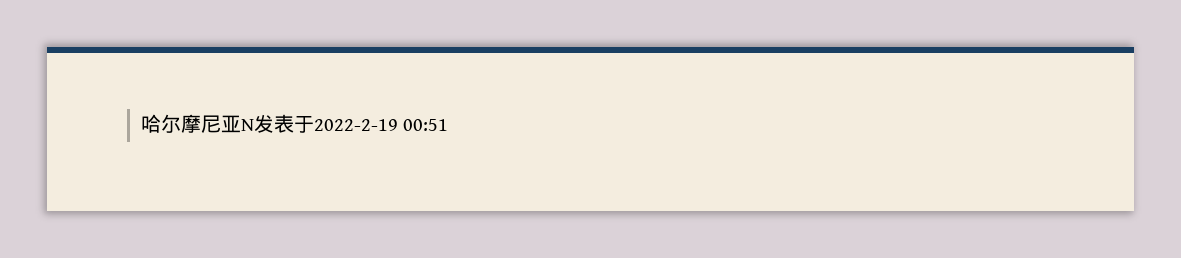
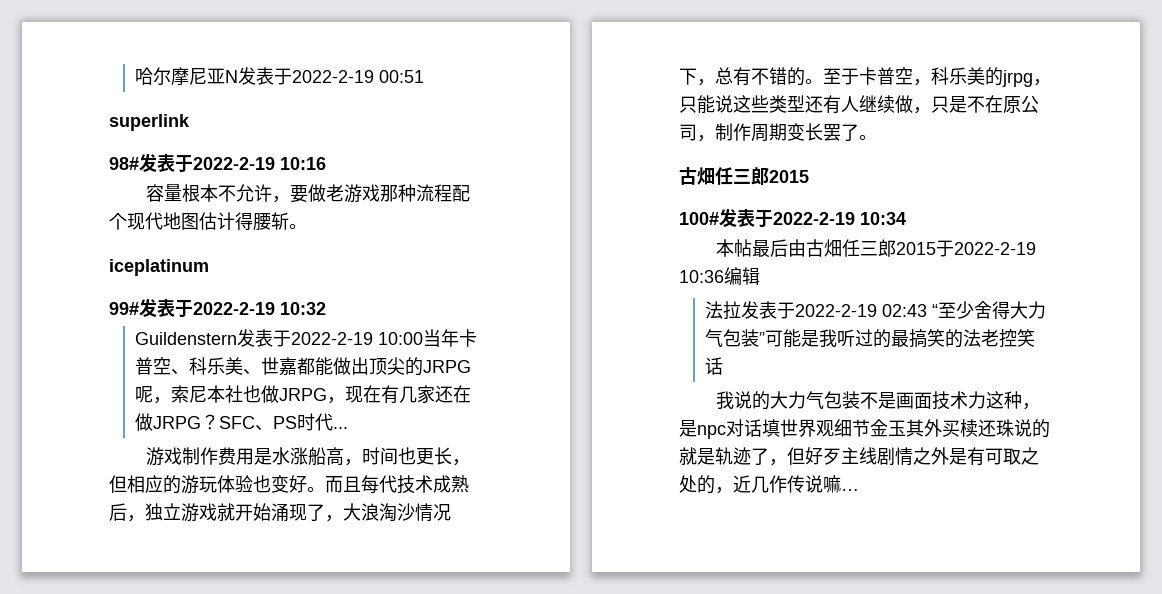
+ superlink
+ 98#发表于2022-2-19 10:16
+ 容量根本不允许，要做老游戏那种流程配个现代地图估计得腰斩。
+ iceplatinum
+ 99#发表于2022-2-19 10:32
+ Guildenstern发表于2022-2-19 10:00当年卡普空、科乐美、世嘉都能做出顶尖的JRPG呢，索尼本社也做JRPG，现在有几家还在做JRPG？SFC、PS时代...
+ 游戏制作费用是水涨船高，时间也更长，但相应的游玩体验也变好。而且每代技术成熟后，独立游戏就开始涌现了，大浪淘沙情况下，总有不错的。至于卡普空，科乐美的jrpg，只能说这些类型还有人继续做，只是不在原公司，制作周期变长罢了。
+ 古畑任三郎2015
+ 100#发表于2022-2-19 10:34
+ 本帖最后由古畑任三郎2015于2022-2-19 10:36编辑
+ 法拉发表于2022-2-19 02:43 “至少舍得大力气包装”可能是我听过的最搞笑的法老控笑话
+ 我说的大力气包装不是画面技术力这种，是npc对话填世界观细节金玉其外买椟还珠说的就是轨迹了，但好歹主线剧情之外是有可取之处的，近几作传说嘛…

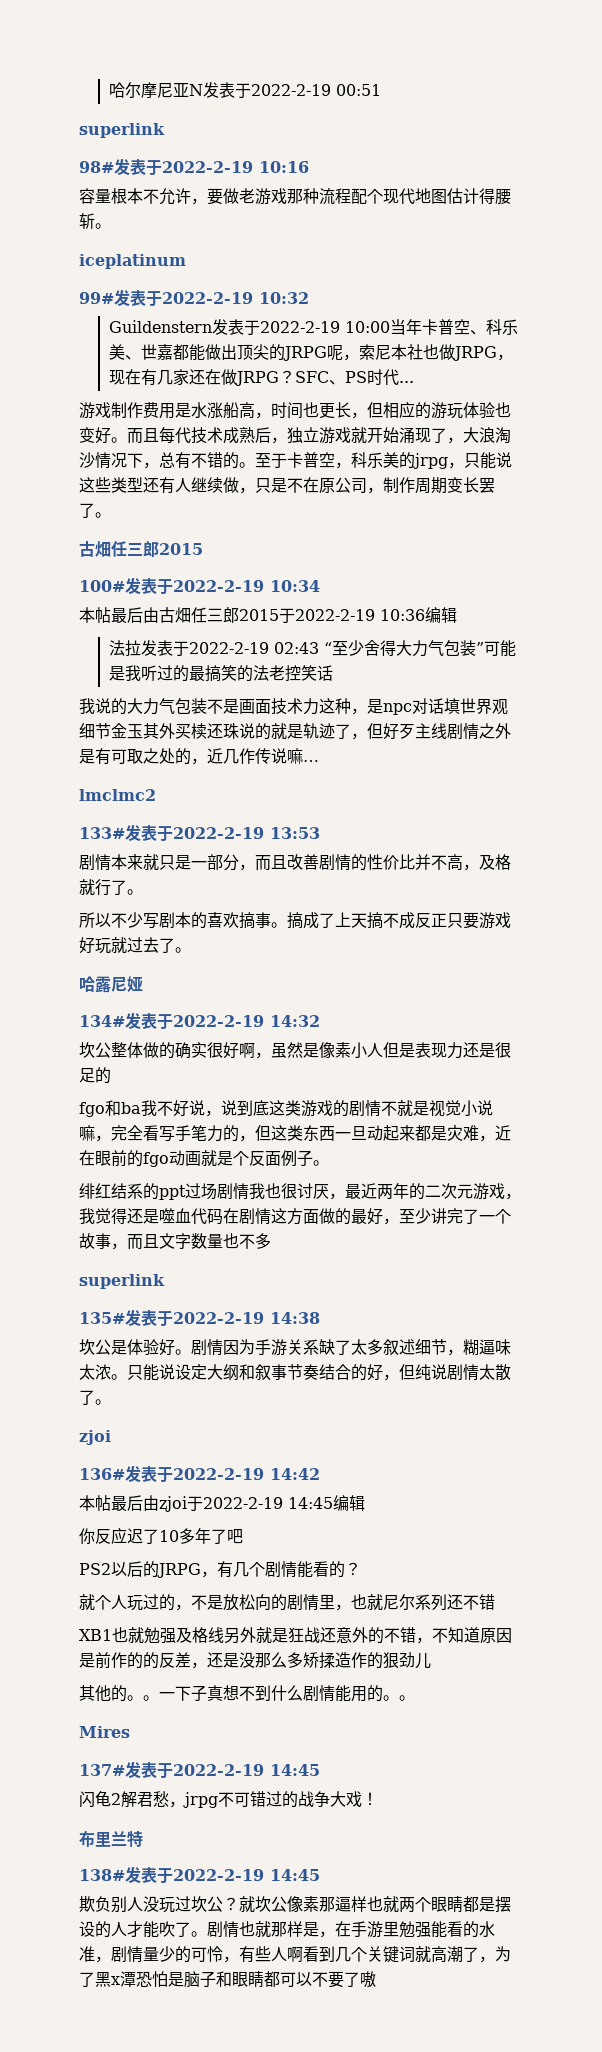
+ lmclmc2
+ 133#发表于2022-2-19 13:53
+ 剧情本来就只是一部分，而且改善剧情的性价比并不高，及格就行了。
+ 所以不少写剧本的喜欢搞事。搞成了上天搞不成反正只要游戏好玩就过去了。
+ 哈露尼娅
+ 134#发表于2022-2-19 14:32
+ 坎公整体做的确实很好啊，虽然是像素小人但是表现力还是很足的
+ fgo和ba我不好说，说到底这类游戏的剧情不就是视觉小说嘛，完全看写手笔力的，但这类东西一旦动起来都是灾难，近在眼前的fgo动画就是个反面例子。
+ 绯红结系的ppt过场剧情我也很讨厌，最近两年的二次元游戏，我觉得还是噬血代码在剧情这方面做的最好，至少讲完了一个故事，而且文字数量也不多
+ superlink
+ 135#发表于2022-2-19 14:38
+ 坎公是体验好。剧情因为手游关系缺了太多叙述细节，糊逼味太浓。只能说设定大纲和叙事节奏结合的好，但纯说剧情太散了。
+ zjoi
+ 136#发表于2022-2-19 14:42
+ 本帖最后由zjoi于2022-2-19 14:45编辑
+ 你反应迟了10多年了吧
+ PS2以后的JRPG，有几个剧情能看的？
+ 就个人玩过的，不是放松向的剧情里，也就尼尔系列还不错
+ XB1也就勉强及格线另外就是狂战还意外的不错，不知道原因是前作的的反差，还是没那么多矫揉造作的狠劲儿
+ 其他的。。一下子真想不到什么剧情能用的。。
+ Mires
+ 137#发表于2022-2-19 14:45
+ 闪龟2解君愁，jrpg不可错过的战争大戏！
+ 布里兰特
+ 138#发表于2022-2-19 14:45
+ 欺负别人没玩过坎公？就坎公像素那逼样也就两个眼睛都是摆设的人才能吹了。剧情也就那样是，在手游里勉强能看的水准，剧情量少的可怜，有些人啊看到几个关键词就高潮了，为了黑x潭恐怕是脑子和眼睛都可以不要了嗷

